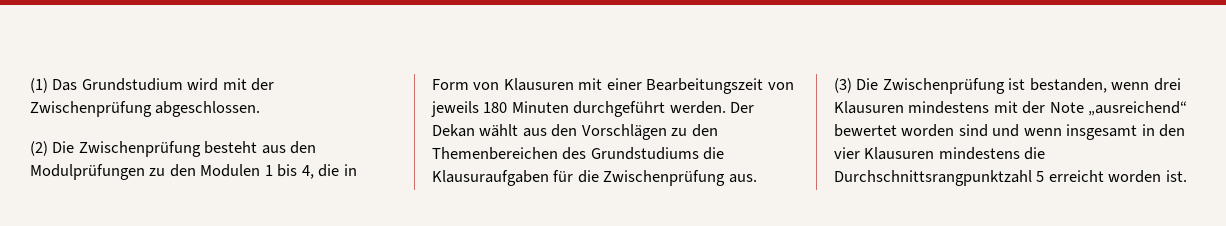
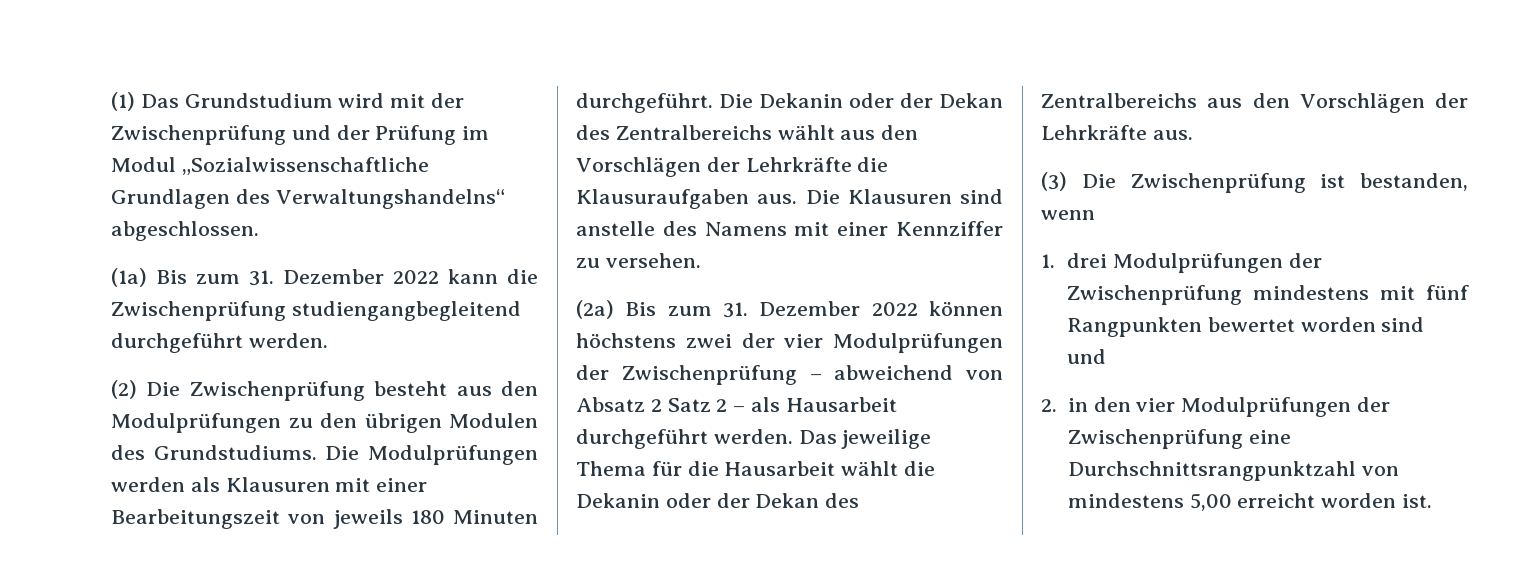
- (1) Das Grundstudium wird mit der Zwischenprüfung abgeschlossen.
+ (1) Das Grundstudium wird mit der Zwischenprüfung und der Prüfung im Modul „Sozialwissenschaftliche Grundlagen des Verwaltungshandelns“ abgeschlossen.
+ (1a) Bis zum 31. Dezember 2022 kann die Zwischenprüfung studiengangbegleitend durchgeführt werden.
- (2) Die Zwischenprüfung besteht aus den Modulprüfungen zu den Modulen 1 bis 4, die in Form von Klausuren mit einer Bearbeitungszeit von jeweils 180 Minuten durchgeführt werden. Der Dekan wählt aus den Vorschlägen zu den Themenbereichen des Grundstudiums die Klausuraufgaben für die Zwischenprüfung aus.
+ (2) Die Zwischenprüfung besteht aus den Modulprüfungen zu den übrigen Modulen des Grundstudiums. Die Modulprüfungen werden als Klausuren mit einer Bearbeitungszeit von jeweils 180 Minuten durchgeführt. Die Dekanin oder der Dekan des Zentralbereichs wählt aus den Vorschlägen der Lehrkräfte die Klausuraufgaben aus. Die Klausuren sind anstelle des Namens mit einer Kennziffer zu versehen.
+ (2a) Bis zum 31. Dezember 2022 können höchstens zwei der vier Modulprüfungen der Zwischenprüfung – abweichend von Absatz 2 Satz 2 – als Hausarbeit durchgeführt werden. Das jeweilige Thema für die Hausarbeit wählt die Dekanin oder der Dekan des Zentralbereichs aus den Vorschlägen der Lehrkräfte aus.
- (3) Die Zwischenprüfung ist bestanden, wenn drei Klausuren mindestens mit der Note „ausreichend“ bewertet worden sind und wenn insgesamt in den vier Klausuren mindestens die Durchschnittsrangpunktzahl 5 erreicht worden ist.
+ (3) Die Zwischenprüfung ist bestanden, wenn
+ 1. drei Modulprüfungen der Zwischenprüfung mindestens mit fünf Rangpunkten bewertet worden sind und
+ 2. in den vier Modulprüfungen der Zwischenprüfung eine Durchschnittsrangpunktzahl von mindestens 5,00 erreicht worden ist.

